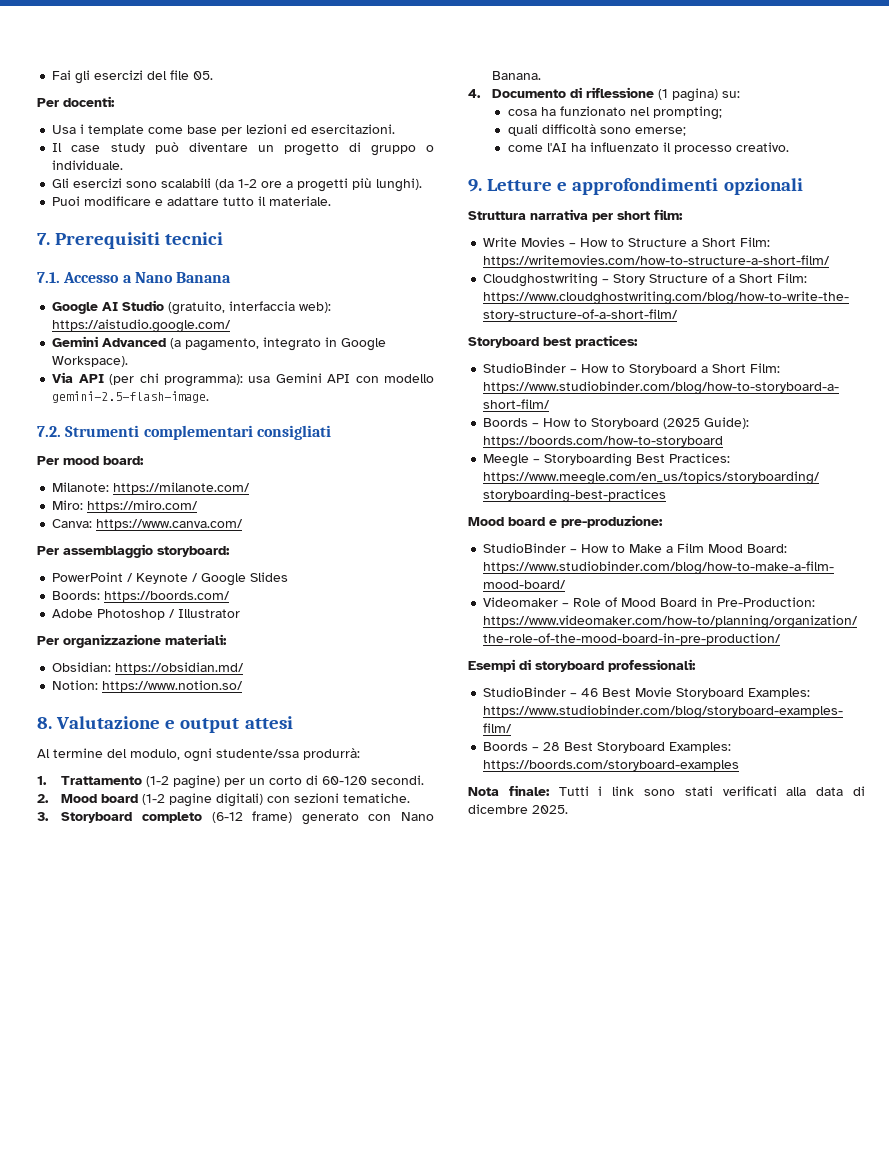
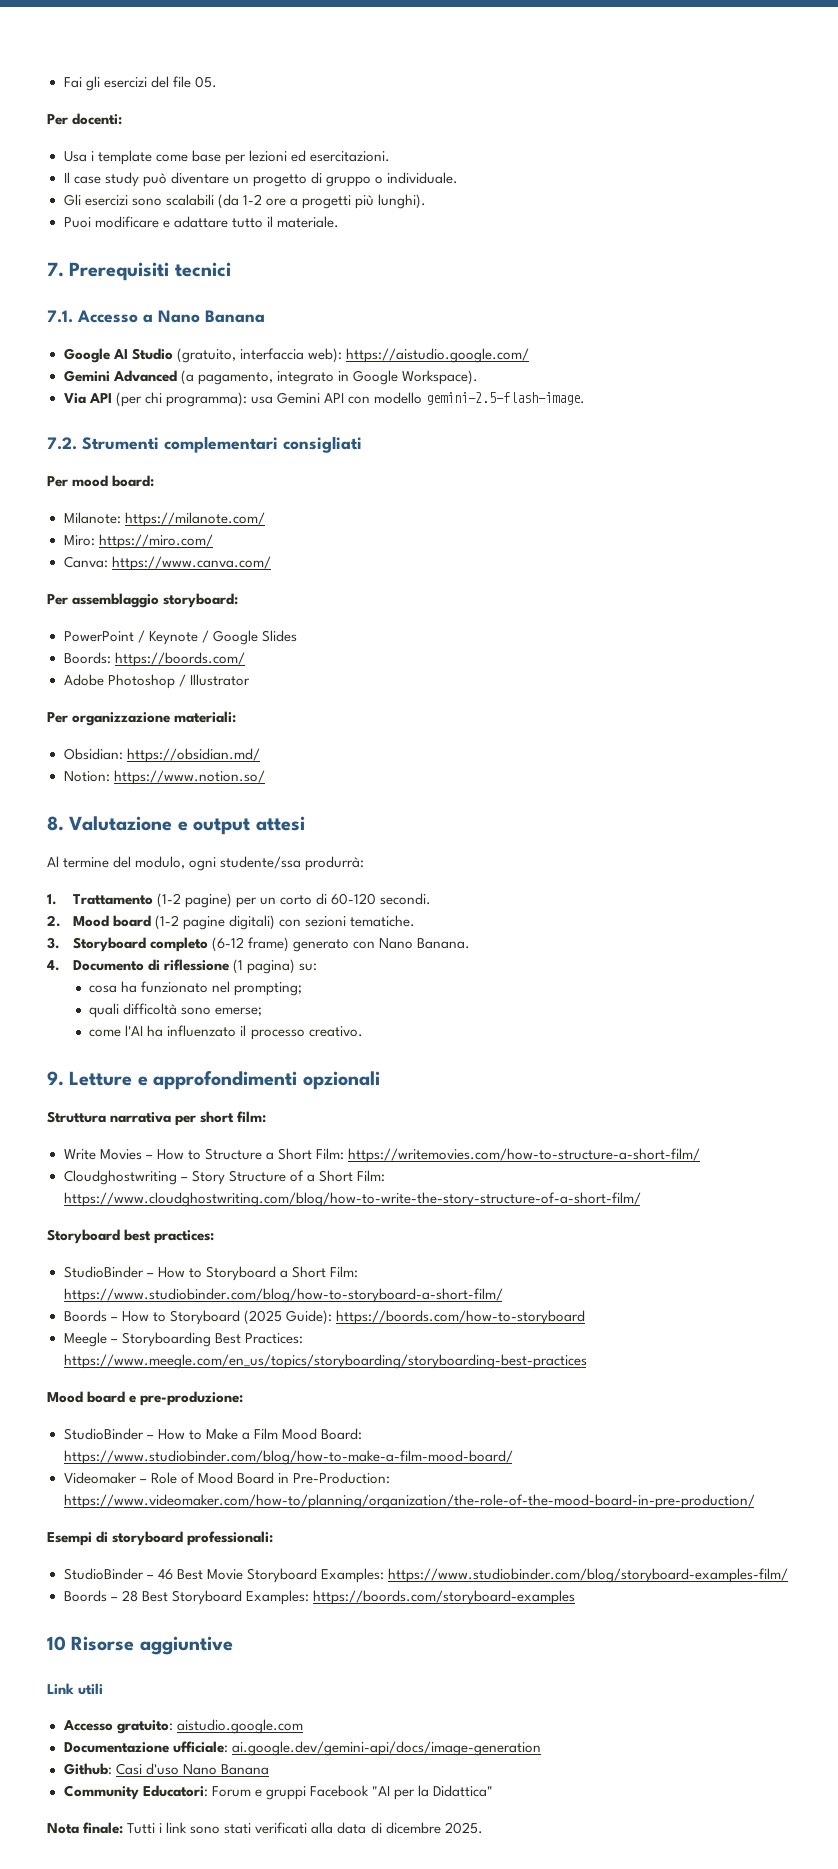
+ 10 Risorse aggiuntive
+ Link utili
+ Accesso gratuito: aistudio.google.com
+ Documentazione ufficiale: ai.google.dev/gemini-api/docs/image-generation
+ Github: Casi d'uso Nano Banana
+ Community Educatori: Forum e gruppi Facebook "AI per la Didattica"

